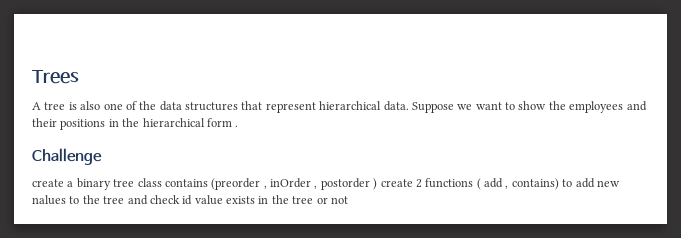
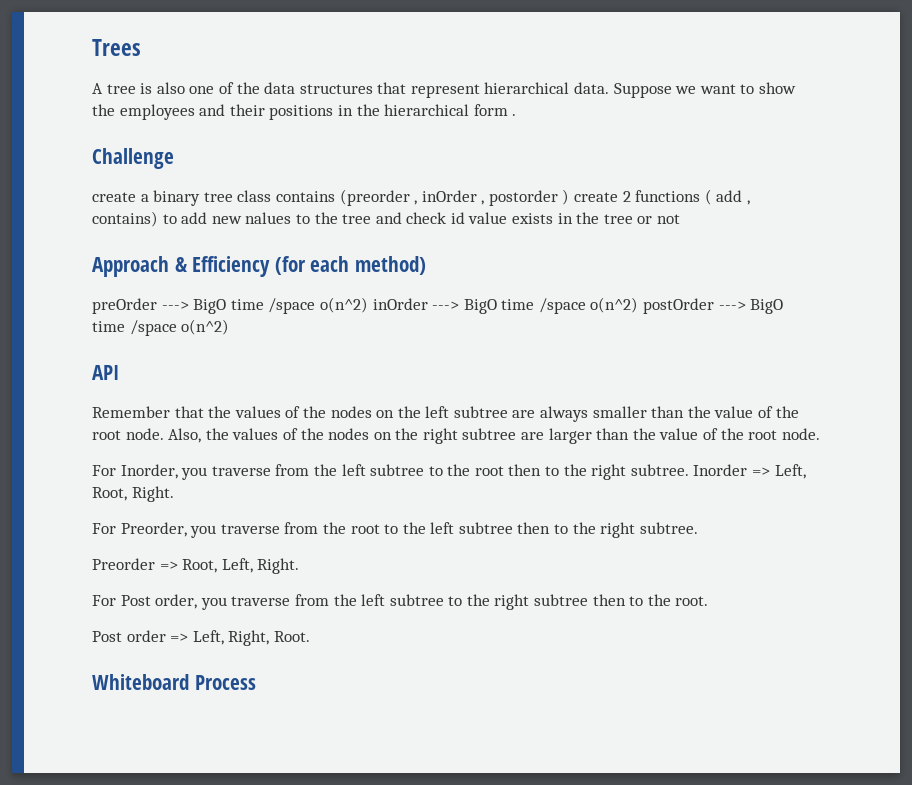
+ Approach & Efficiency (for each method)
+ preOrder ---> BigO time /space o(n^2) inOrder ---> BigO time /space o(n^2) postOrder ---> BigO time /space o(n^2)
+ API
+ Remember that the values of the nodes on the left subtree are always smaller than the value of the root node. Also, the values of the nodes on the right subtree are larger than the value of the root node.
+ For Inorder, you traverse from the left subtree to the root then to the right subtree. Inorder => Left, Root, Right.
+ For Preorder, you traverse from the root to the left subtree then to the right subtree.
+ Preorder => Root, Left, Right.
+ For Post order, you traverse from the left subtree to the right subtree then to the root.
+ Post order => Left, Right, Root.
+ Whiteboard Process

